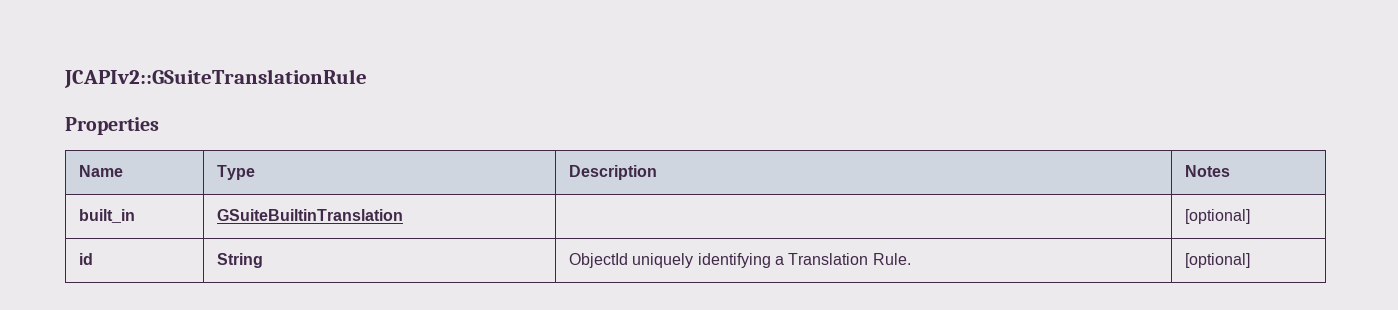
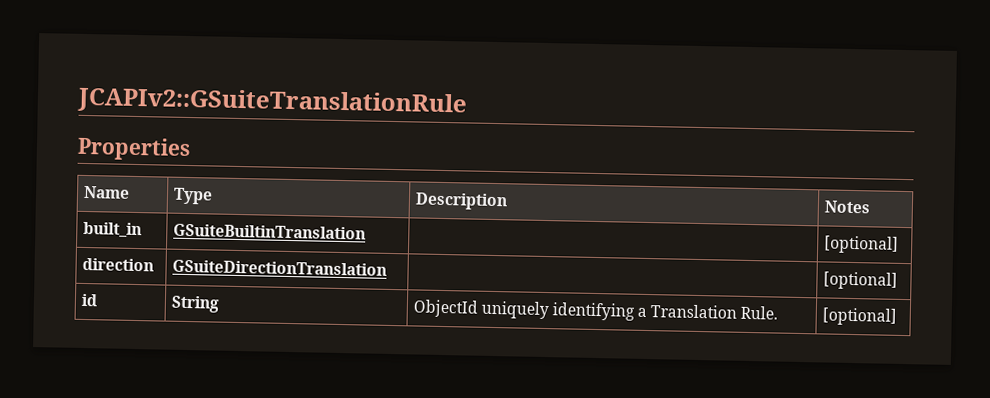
+ direction | GSuiteDirectionTranslation | | [optional]

